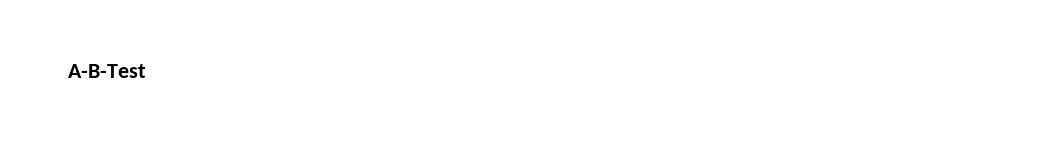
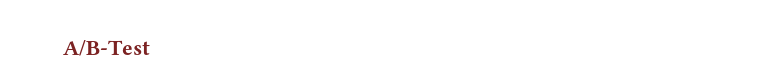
- A-B-Test
+ A/B-Test

